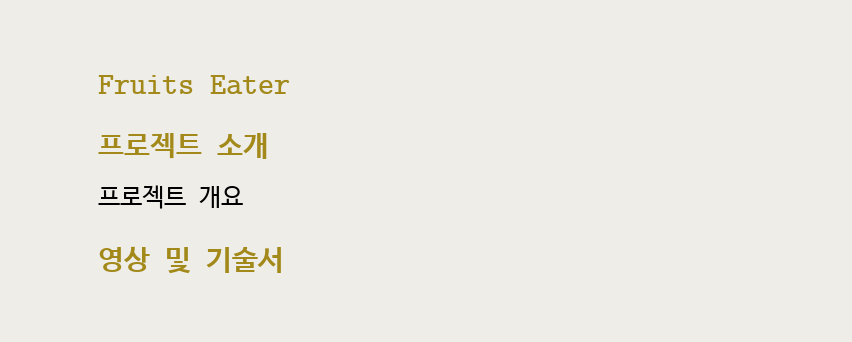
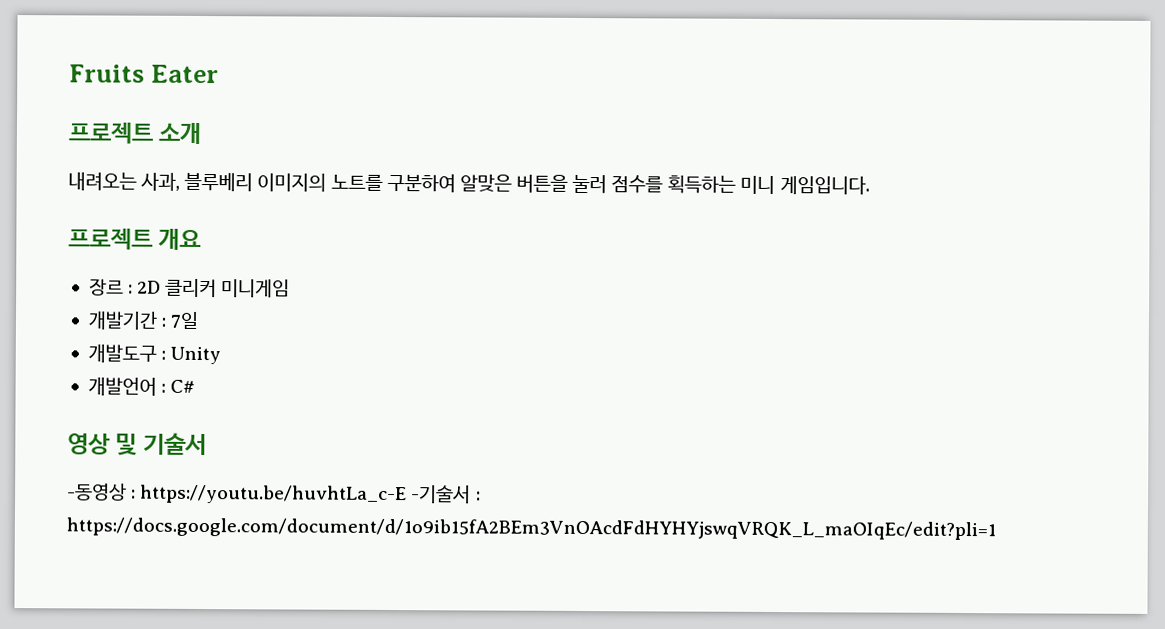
+ 내려오는 사과, 블루베리 이미지의 노트를 구분하여 알맞은 버튼을 눌러 점수를 획득하는 미니 게임입니다.
  프로젝트 개요
+ 장르 : 2D 클리커 미니게임
+ 개발기간 : 7일
+ 개발도구 : Unity
+ 개발언어 : C#
  영상 및 기술서
+ -동영상 : https://youtu.be/huvhtLa_c-E -기술서 : https://docs.google.com/document/d/1o9ib15fA2BEm3VnOAcdFdHYHYjswqVRQK_L_maOIqEc/edit?pli=1

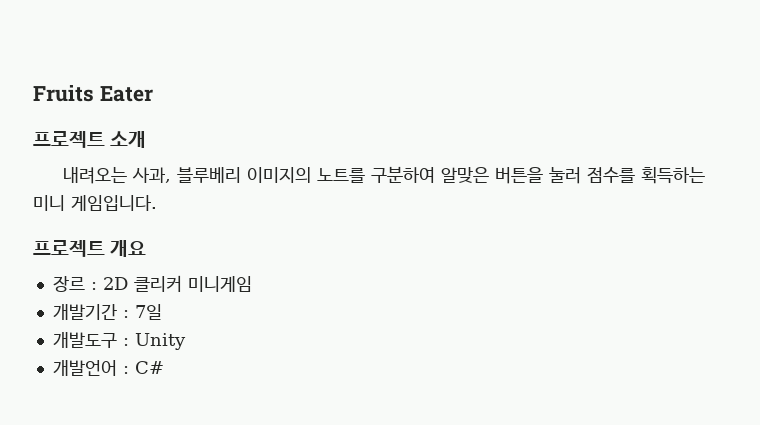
- 영상 및 기술서
- -동영상 : https://youtu.be/huvhtLa_c-E -기술서 : https://docs.google.com/document/d/1o9ib15fA2BEm3VnOAcdFdHYHYjswqVRQK_L_maOIqEc/edit?pli=1

